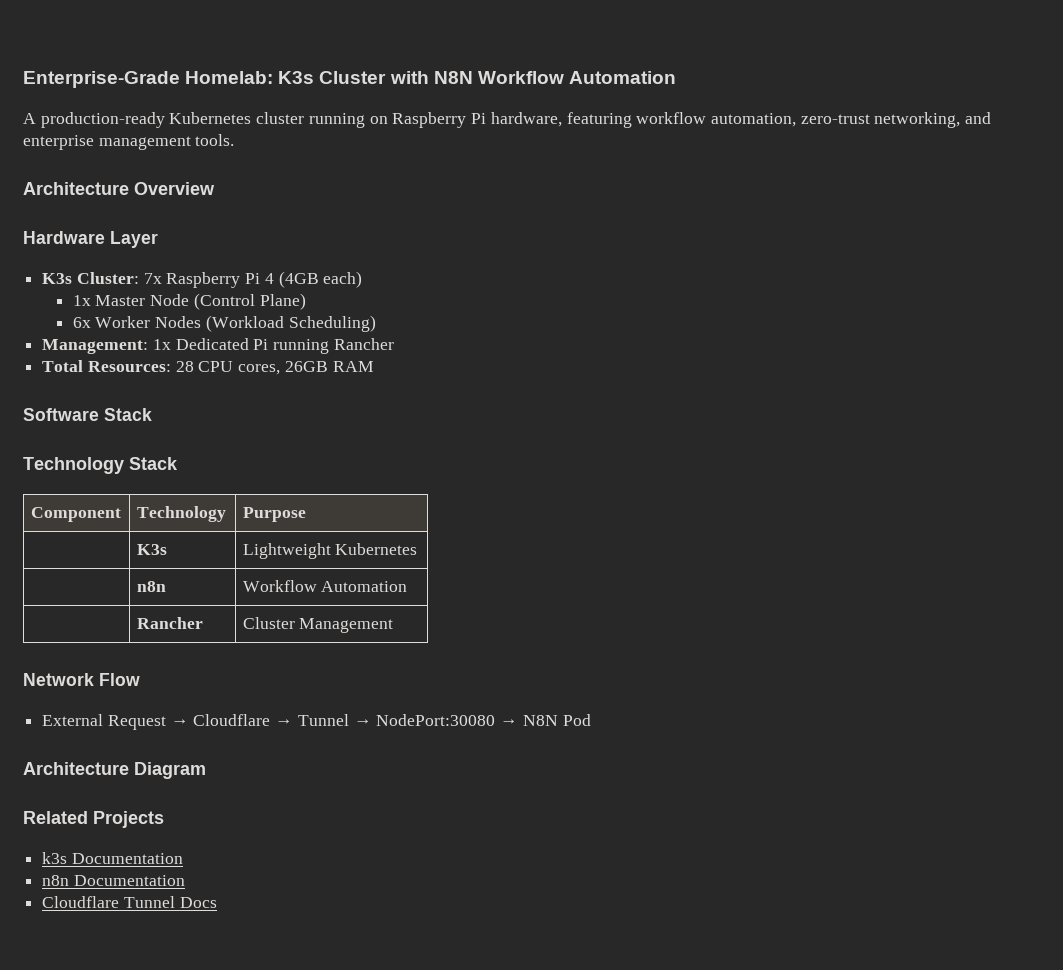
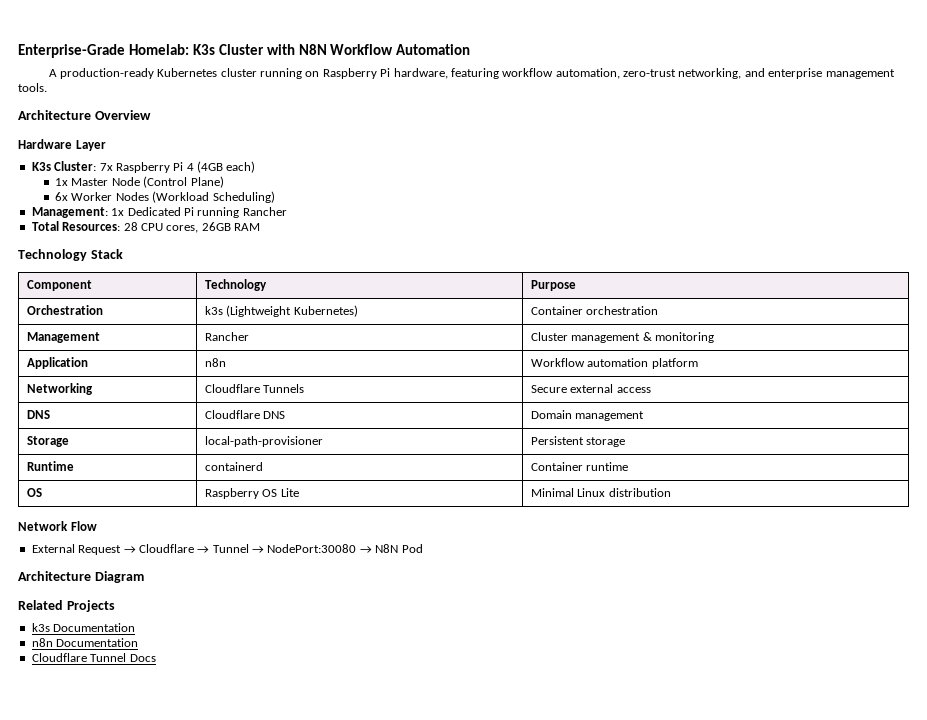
- Software Stack
- | K3s | Lightweight Kubernetes
- | n8n | Workflow Automation
- | Rancher | Cluster Management
+ Orchestration | k3s (Lightweight Kubernetes) | Container orchestration
+ Management | Rancher | Cluster management & monitoring
+ Application | n8n | Workflow automation platform
+ Networking | Cloudflare Tunnels | Secure external access
+ DNS | Cloudflare DNS | Domain management
+ Storage | local-path-provisioner | Persistent storage
+ Runtime | containerd | Container runtime
+ OS | Raspberry OS Lite | Minimal Linux distribution

